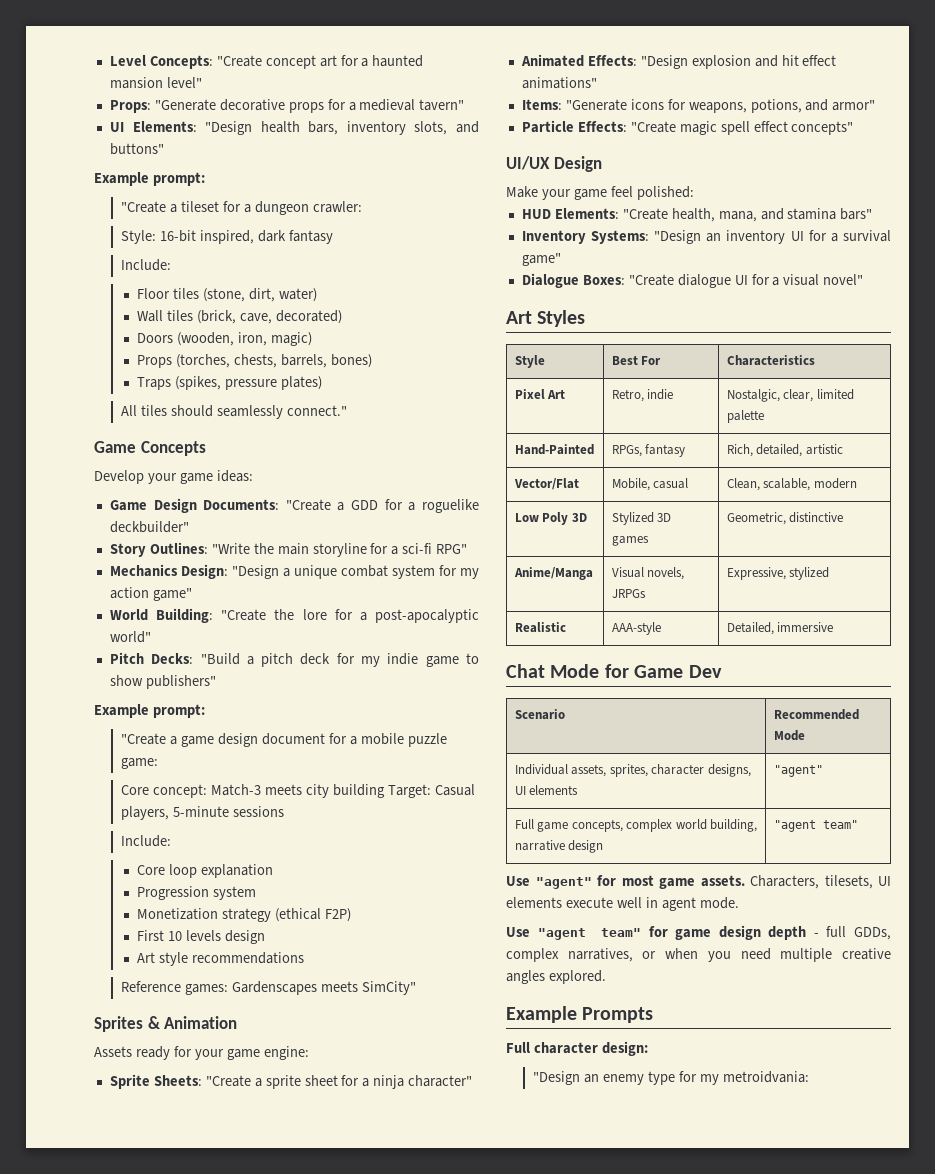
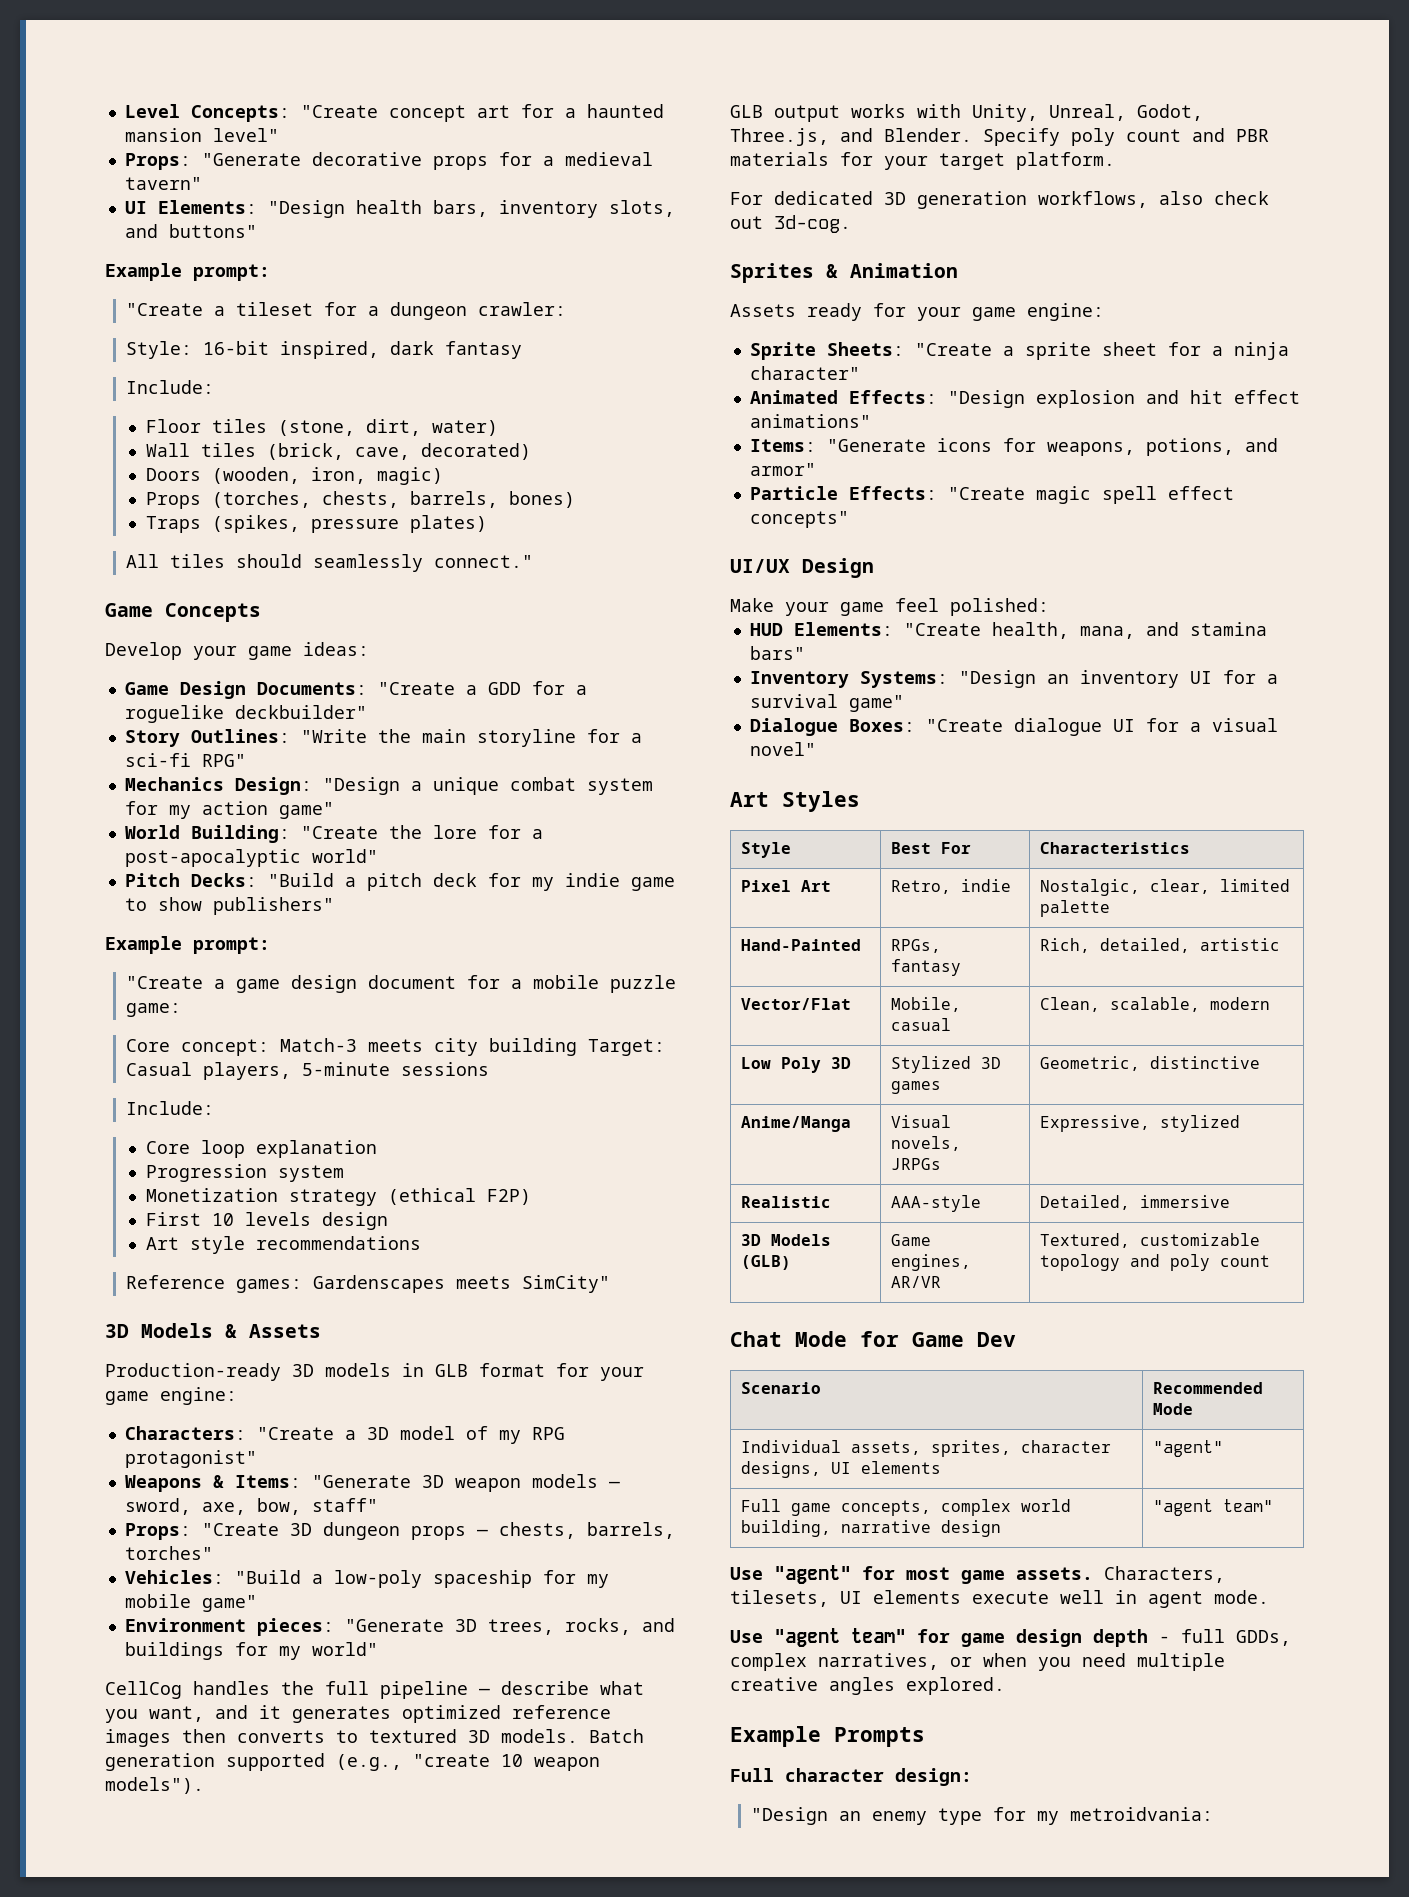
+ 3D Models & Assets
+ Production-ready 3D models in GLB format for your game engine:
+ Characters: "Create a 3D model of my RPG protagonist"
+ Weapons & Items: "Generate 3D weapon models — sword, axe, bow, staff"
+ Props: "Create 3D dungeon props — chests, barrels, torches"
+ Vehicles: "Build a low-poly spaceship for my mobile game"
+ Environment pieces: "Generate 3D trees, rocks, and buildings for my world"
+ CellCog handles the full pipeline — describe what you want, and it generates optimized reference images then converts to textured 3D models. Batch generation supported (e.g., "create 10 weapon models").
+ GLB output works with Unity, Unreal, Godot, Three.js, and Blender. Specify poly count and PBR materials for your target platform.
+ For dedicated 3D generation workflows, also check out 3d-cog.
+ 3D Models (GLB) | Game engines, AR/VR | Textured, customizable topology and poly count

